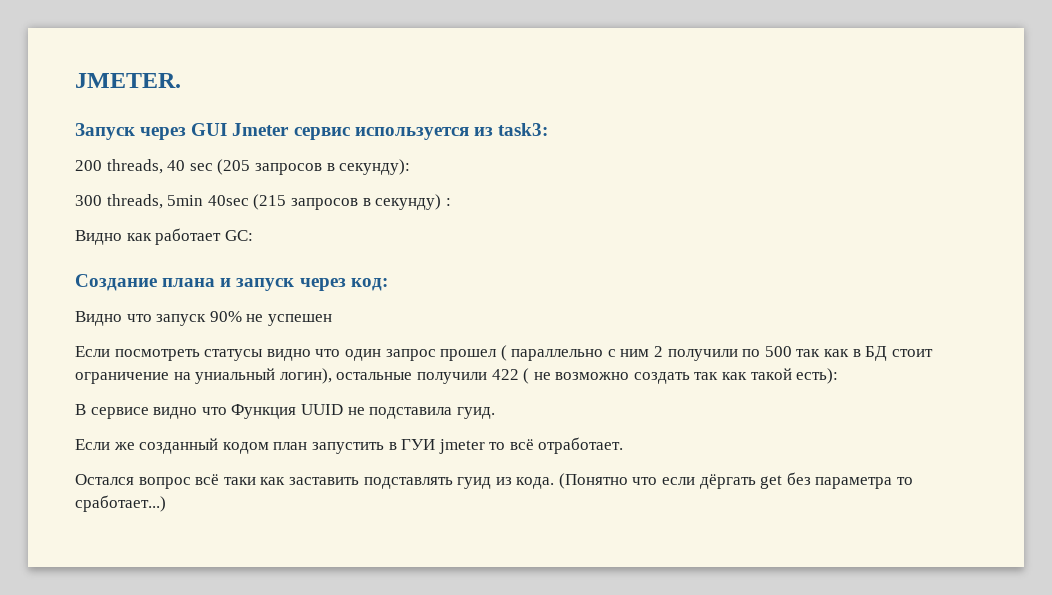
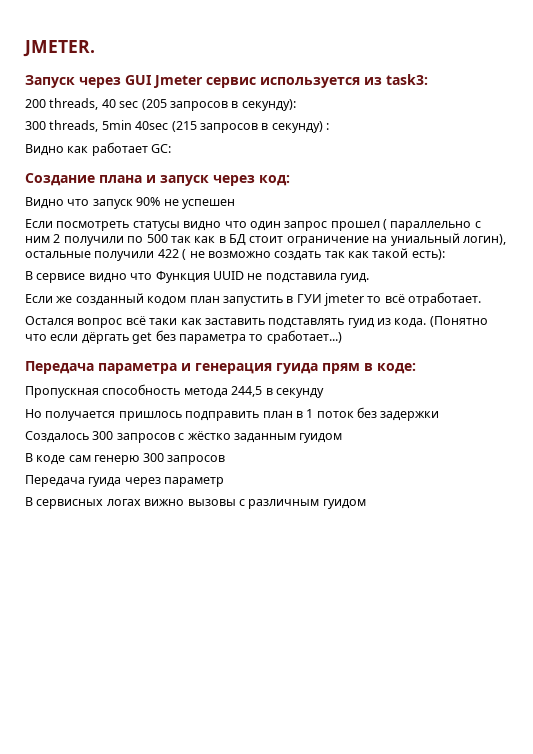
+ Передача параметра и генерация гуида прям в коде:
+ Пропускная способность метода 244,5 в секунду
+ Но получается пришлось подправить план в 1 поток без задержки
+ Создалось 300 запросов с жёстко заданным гуидом
+ В коде сам генерю 300 запросов
+ Передача гуида через параметр
+ В сервисных логах вижно вызовы с различным гуидом

